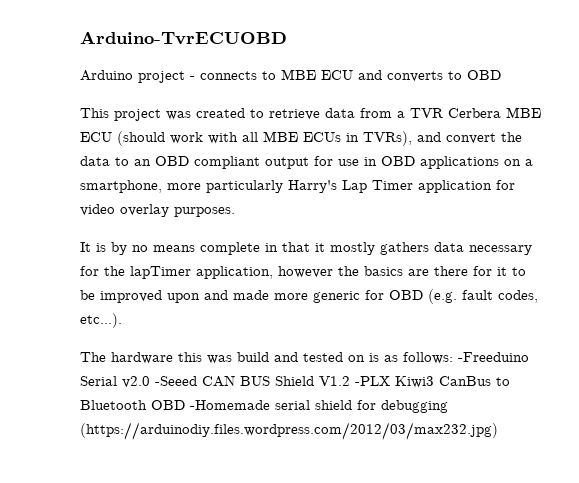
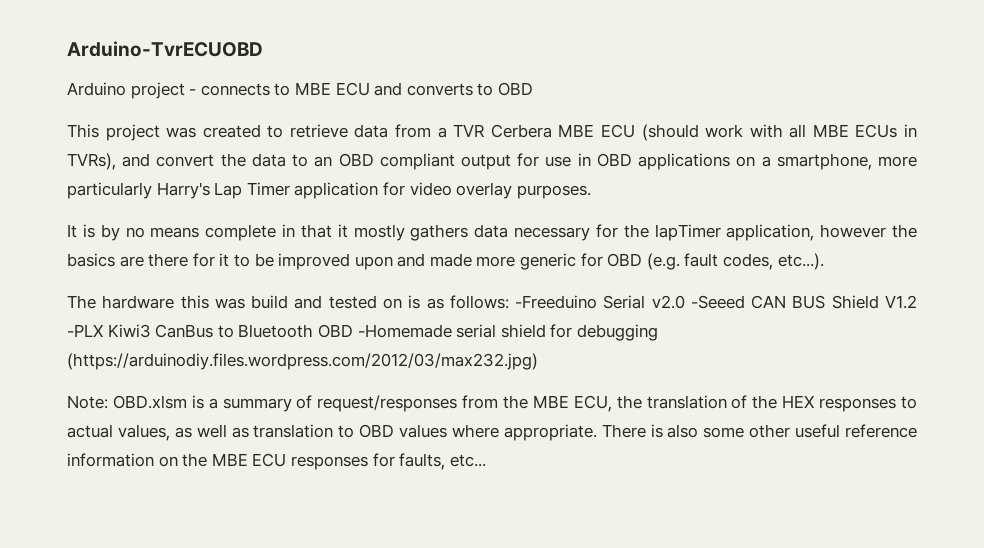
+ Note: OBD.xlsm is a summary of request/responses from the MBE ECU, the translation of the HEX responses to actual values, as well as translation to OBD values where appropriate. There is also some other useful reference information on the MBE ECU responses for faults, etc...

